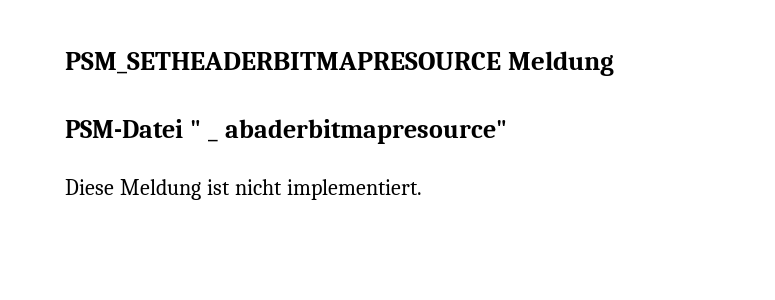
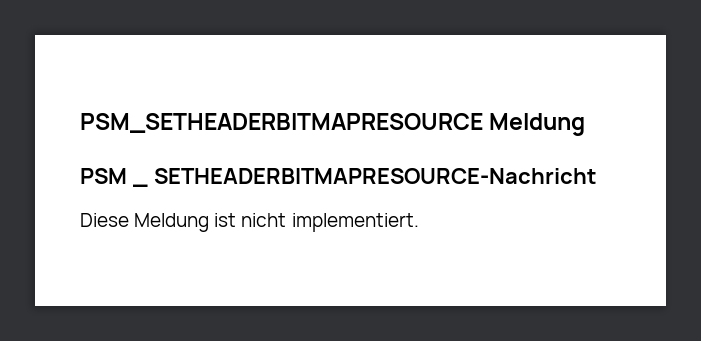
- PSM-Datei " _ abaderbitmapresource"
+ PSM _ SETHEADERBITMAPRESOURCE-Nachricht

